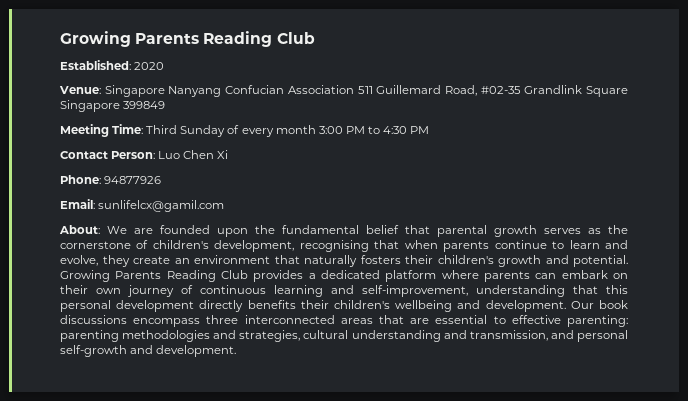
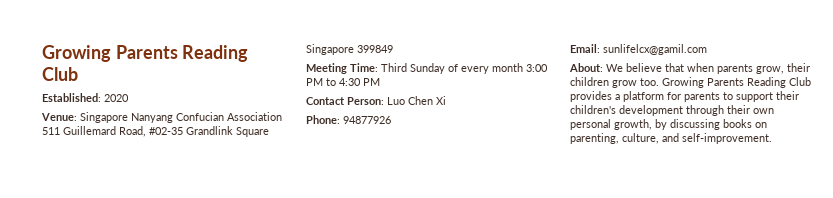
- About: We are founded upon the fundamental belief that parental growth serves as the cornerstone of children's development, recognising that when parents continue to learn and evolve, they create an environment that naturally fosters their children's growth and potential.
+ About: We believe that when parents grow, their children grow too.
- Growing Parents Reading Club provides a dedicated platform where parents can embark on their own journey of continuous learning and self-improvement, understanding that this personal development directly benefits their children's wellbeing and development. Our book discussions encompass three interconnected areas that are essential to effective parenting: parenting methodologies and strategies, cultural understanding and transmission, and personal self-growth and development.
+ Growing Parents Reading Club provides a platform for parents to support their children's development through their own personal growth, by discussing books on parenting, culture, and self-improvement.

